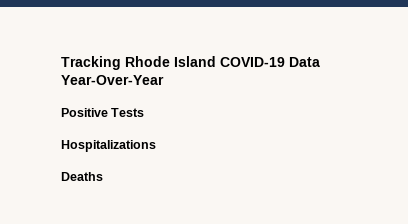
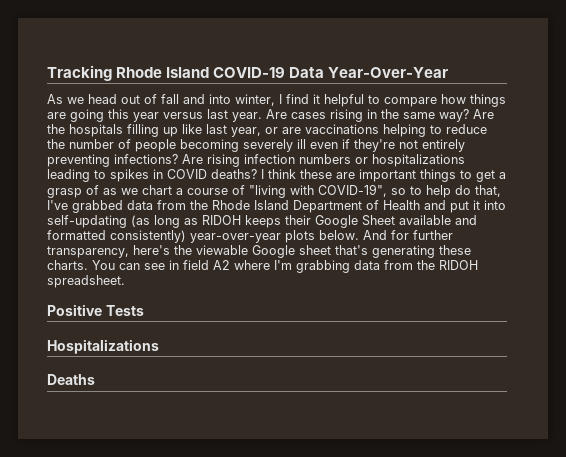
+ As we head out of fall and into winter, I find it helpful to compare how things are going this year versus last year. Are cases rising in the same way? Are the hospitals filling up like last year, or are vaccinations helping to reduce the number of people becoming severely ill even if they're not entirely preventing infections? Are rising infection numbers or hospitalizations leading to spikes in COVID deaths? I think these are important things to get a grasp of as we chart a course of "living with COVID-19", so to help do that, I've grabbed data from the Rhode Island Department of Health and put it into self-updating (as long as RIDOH keeps their Google Sheet available and formatted consistently) year-over-year plots below. And for further transparency, here's the viewable Google sheet that's generating these charts. You can see in field A2 where I'm grabbing data from the RIDOH spreadsheet.

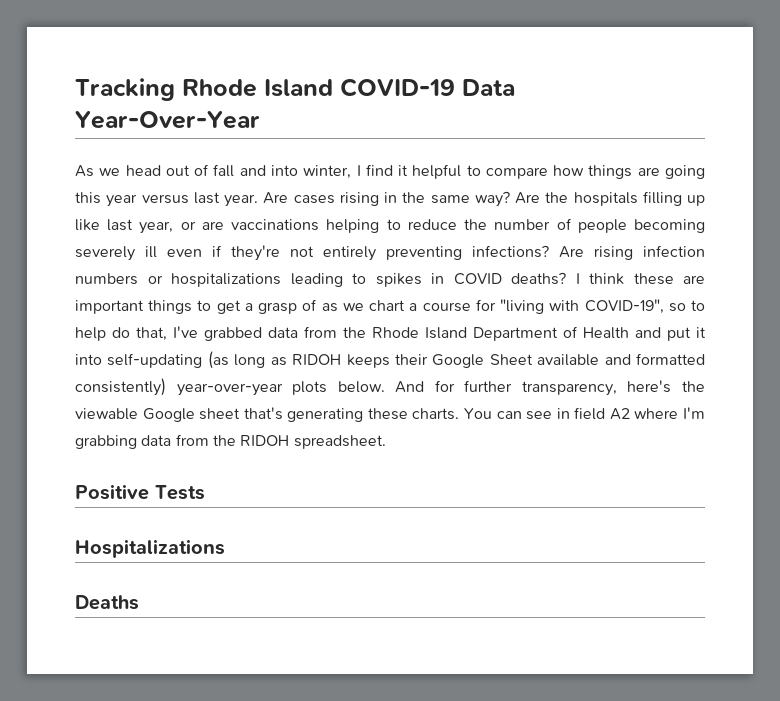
- I think these are important things to get a grasp of as we chart a course of "living with COVID-19", so to help do that, I've grabbed data from the Rhode Island Department of Health and put it into self-updating (as long as RIDOH keeps their Google Sheet available and formatted consistently) year-over-year plots below.
+ I think these are important things to get a grasp of as we chart a course for "living with COVID-19", so to help do that, I've grabbed data from the Rhode Island Department of Health and put it into self-updating (as long as RIDOH keeps their Google Sheet available and formatted consistently) year-over-year plots below.

